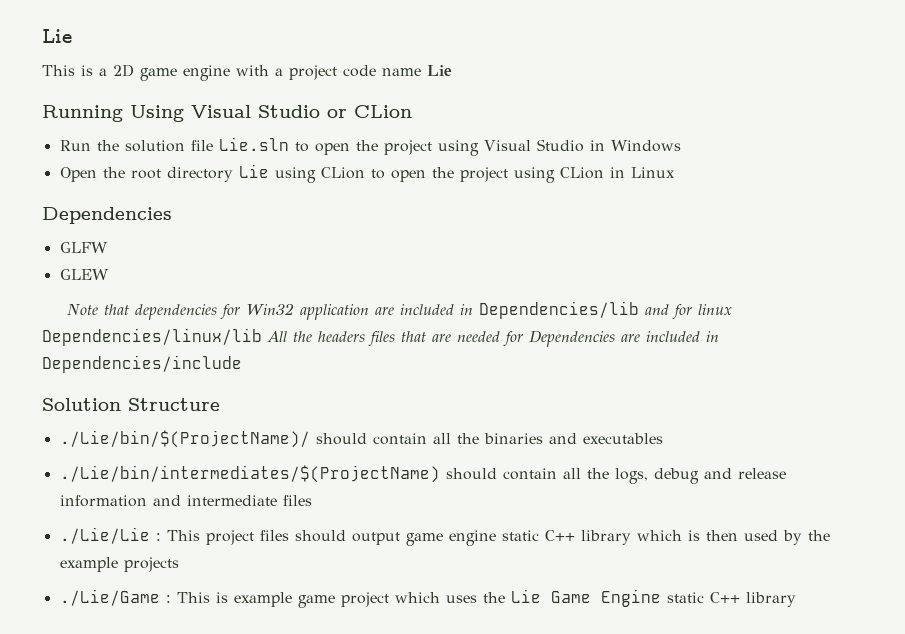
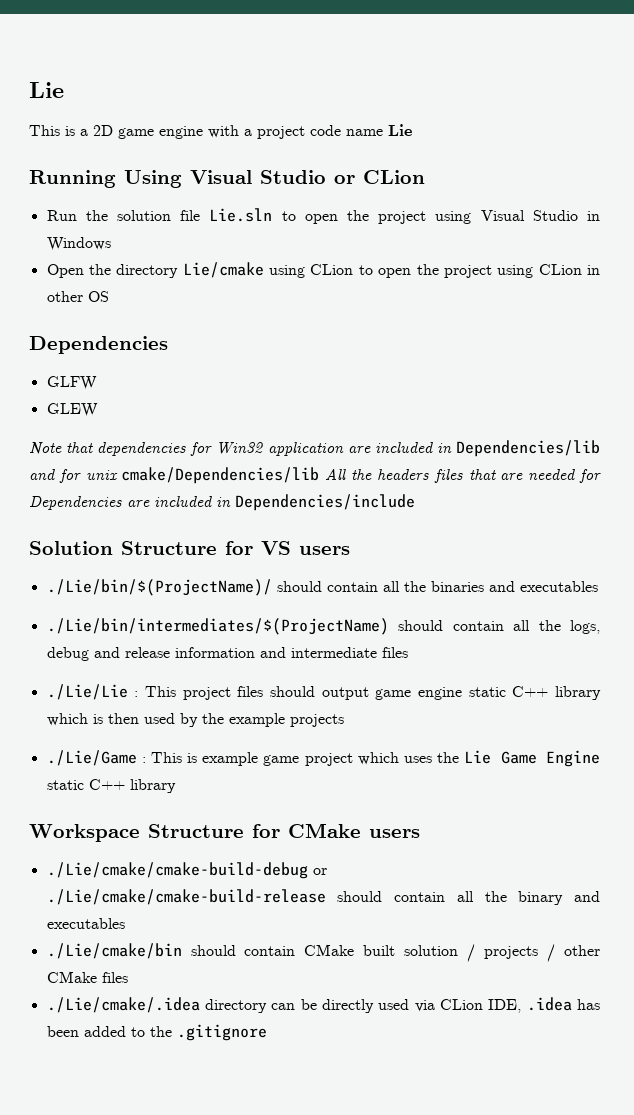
- Open the root directory Lie using CLion to open the project using CLion in Linux
+ Open the directory Lie/cmake using CLion to open the project using CLion in other OS
- Note that dependencies for Win32 application are included in Dependencies/lib and for linux Dependencies/linux/lib All the headers files that are needed for Dependencies are included in Dependencies/include
+ Note that dependencies for Win32 application are included in Dependencies/lib and for unix cmake/Dependencies/lib All the headers files that are needed for Dependencies are included in Dependencies/include
- Solution Structure
+ Solution Structure for VS users
+ Workspace Structure for CMake users
+ ./Lie/cmake/cmake-build-debug or ./Lie/cmake/cmake-build-release should contain all the binary and executables
+ ./Lie/cmake/bin should contain CMake built solution / projects / other CMake files
+ ./Lie/cmake/.idea directory can be directly used via CLion IDE, .idea has been added to the .gitignore

